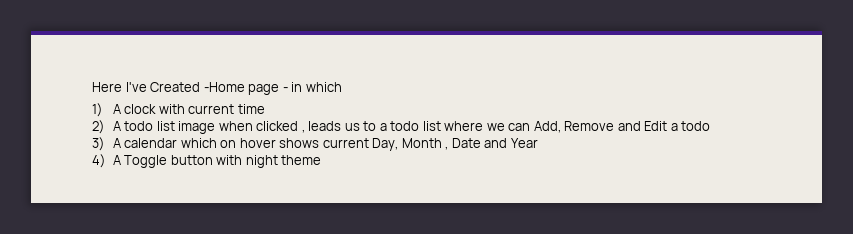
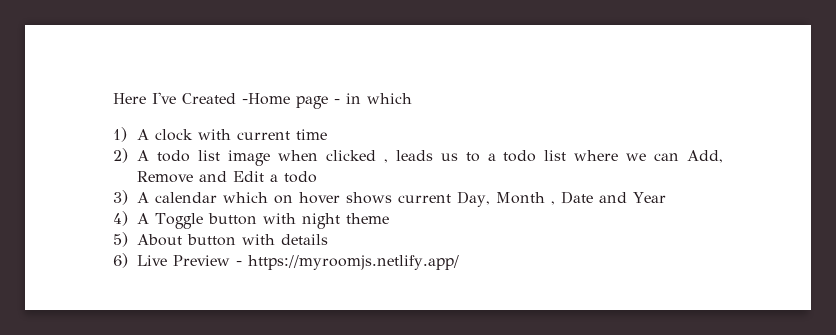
+ 5) About button with details
+ 6) Live Preview - https://myroomjs.netlify.app/

